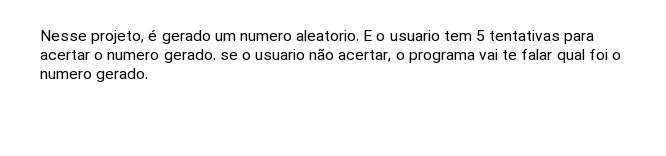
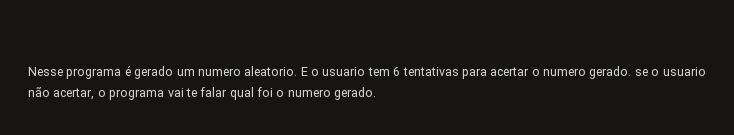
- Nesse projeto, é gerado um numero aleatorio.
+ Nesse programa é gerado um numero aleatorio.
- E o usuario tem 5 tentativas para acertar o numero gerado. se o usuario não acertar, o programa vai te falar qual foi o numero gerado.
+ E o usuario tem 6 tentativas para acertar o numero gerado. se o usuario não acertar, o programa vai te falar qual foi o numero gerado.

